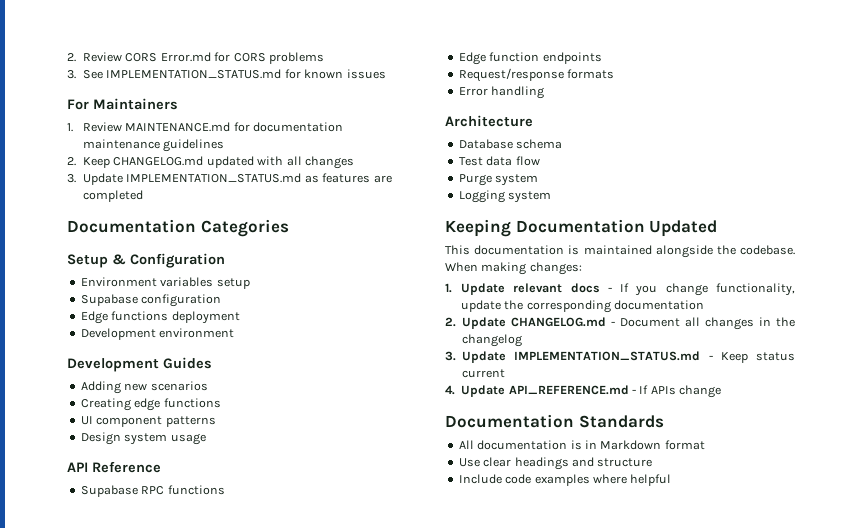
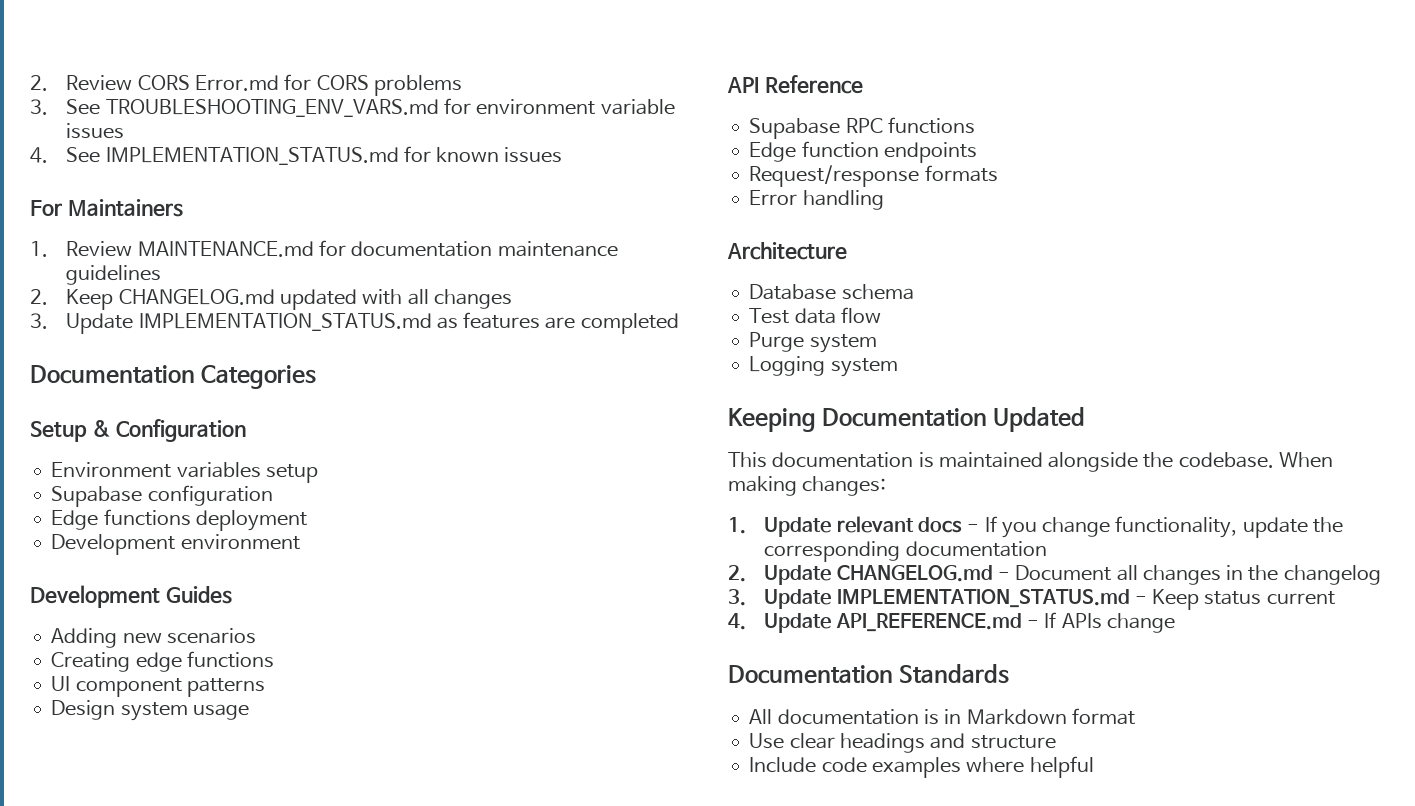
- 3. See IMPLEMENTATION_STATUS.md for known issues
+ 3. See TROUBLESHOOTING_ENV_VARS.md for environment variable issues
+ 4. See IMPLEMENTATION_STATUS.md for known issues

